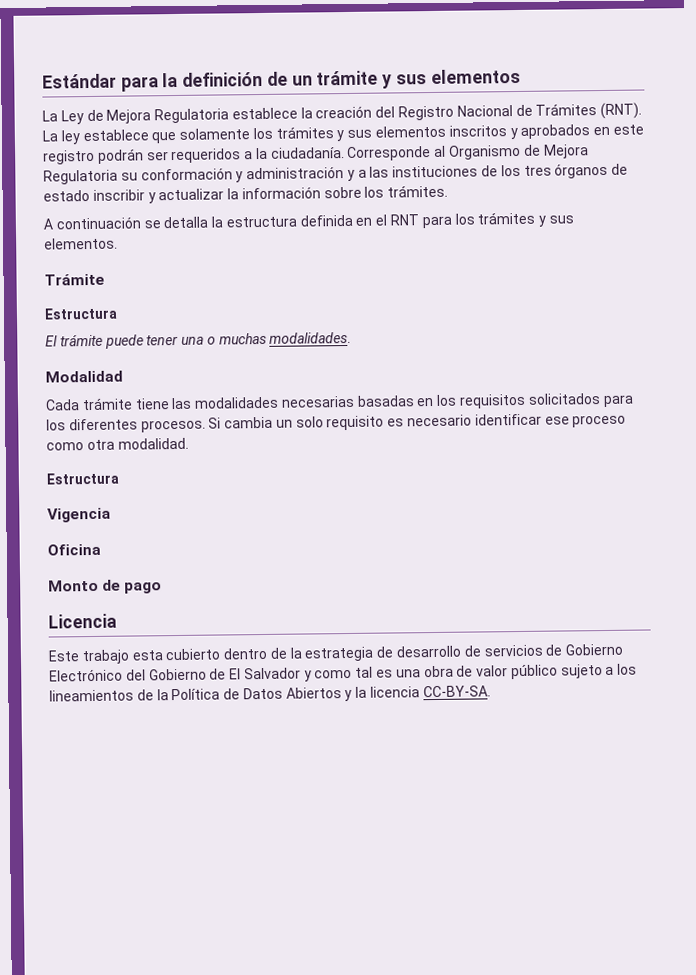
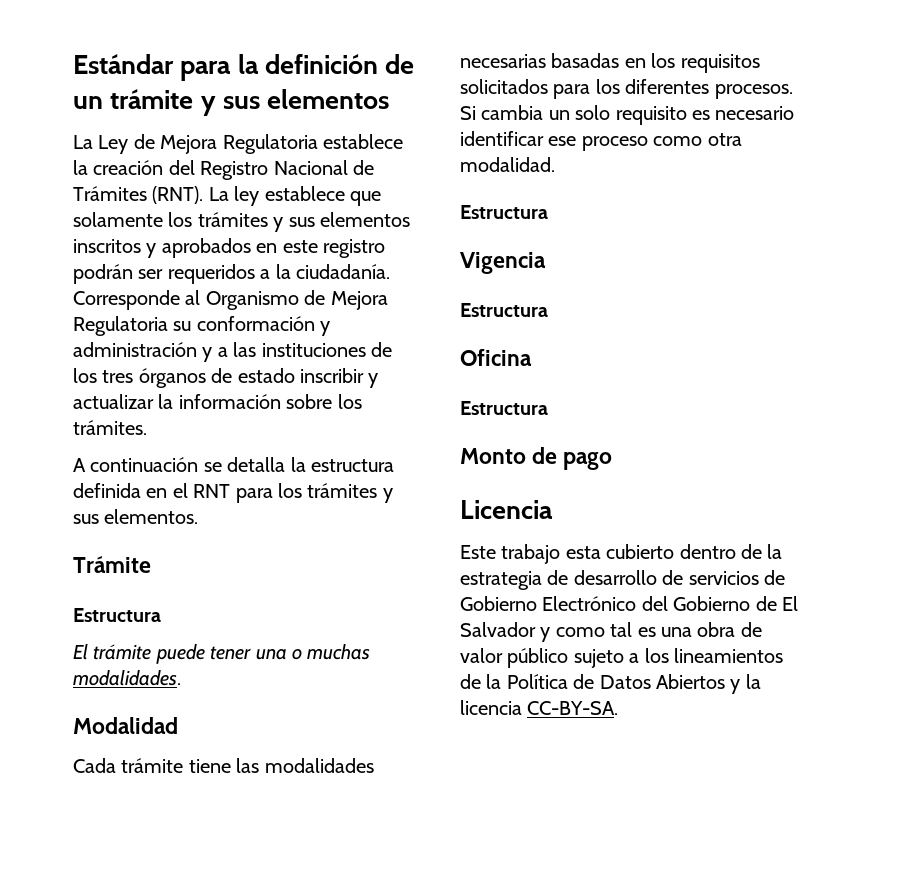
  Vigencia
+ Estructura
  Oficina
+ Estructura

